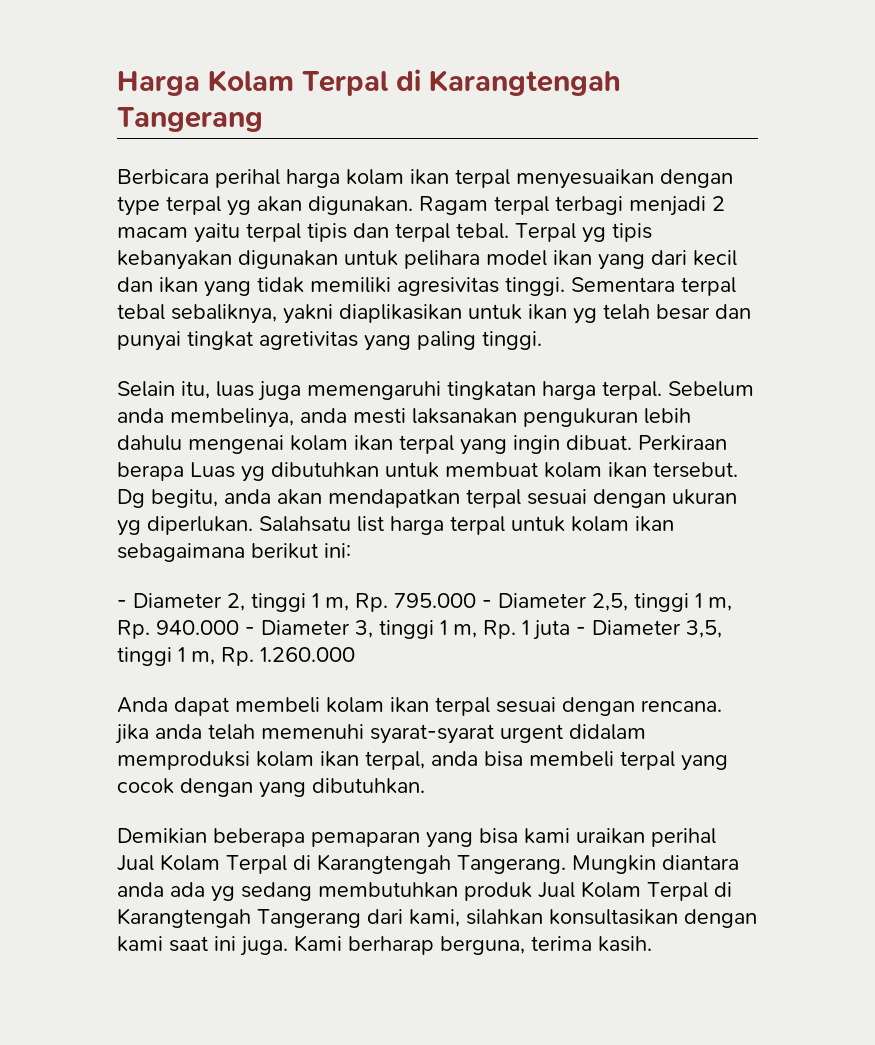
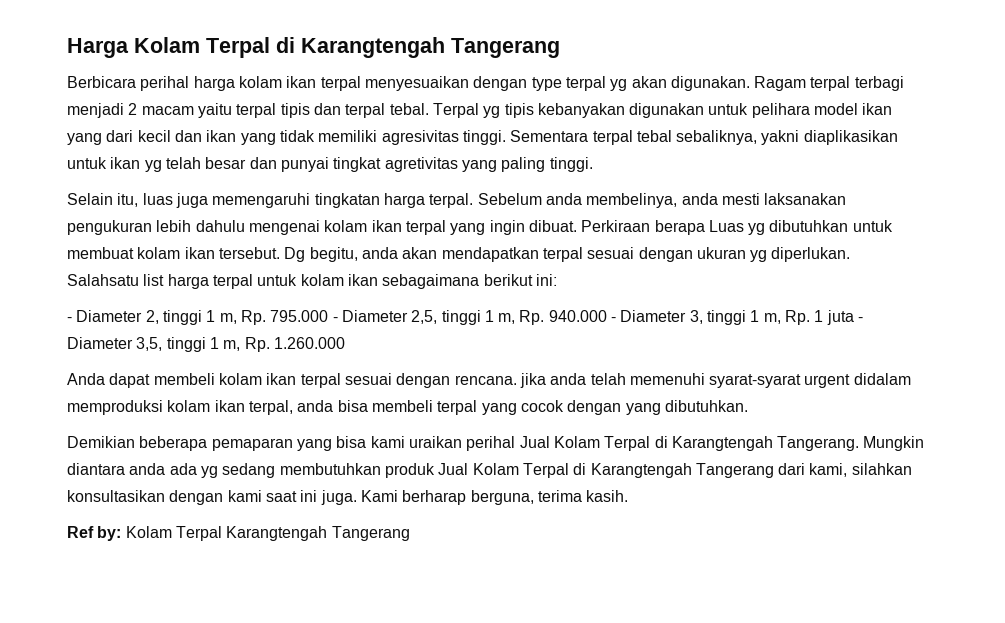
+ Ref by: Kolam Terpal Karangtengah Tangerang

